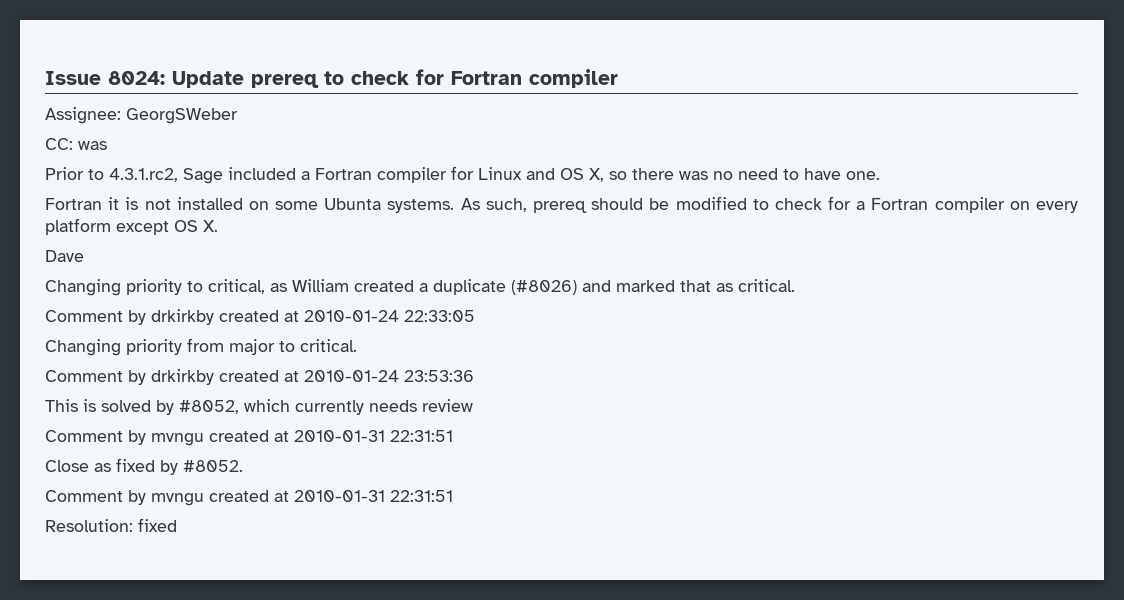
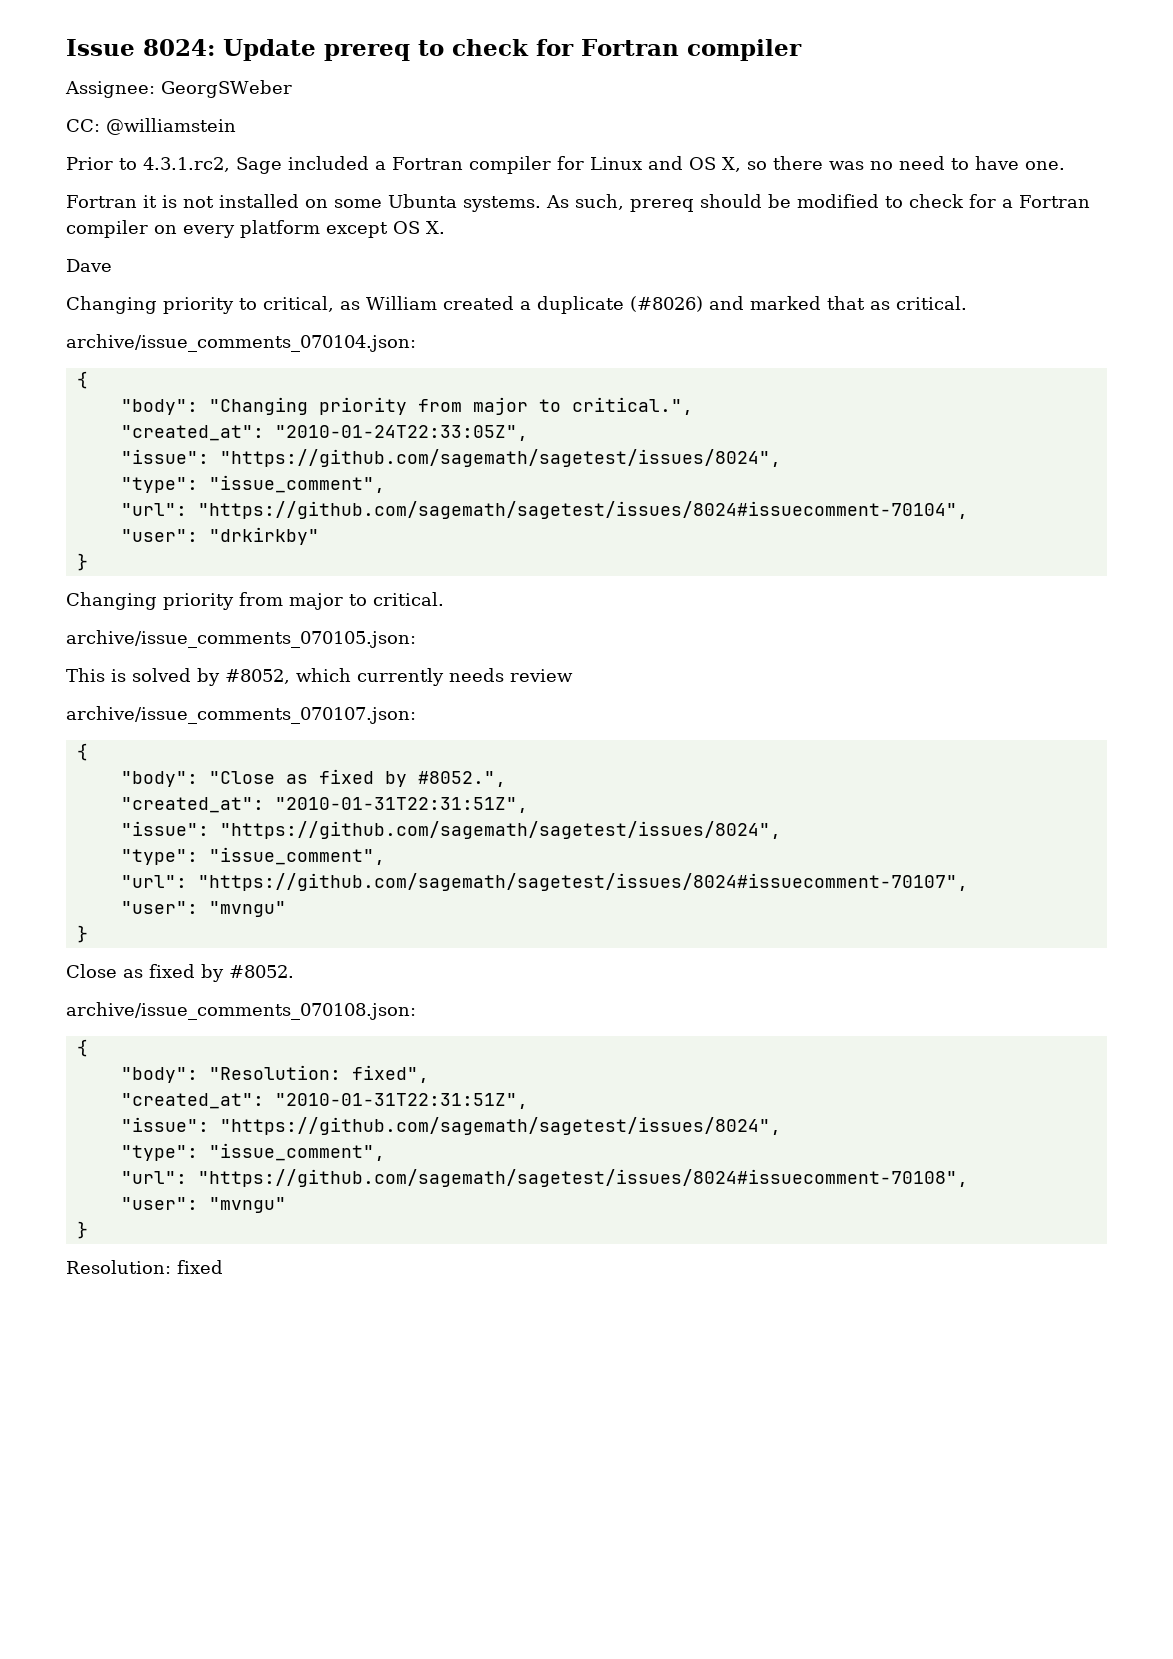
- CC: was
+ CC: @williamstein
- Comment by drkirkby created at 2010-01-24 22:33:05
+ archive/issue_comments_070104.json:
+ {
+ "body": "Changing priority from major to critical.",
+ "created_at": "2010-01-24T22:33:05Z",
+ "issue": "https://github.com/sagemath/sagetest/issues/8024",
+ "type": "issue_comment",
+ "url": "https://github.com/sagemath/sagetest/issues/8024#issuecomment-70104",
+ "user": "drkirkby"
+ }
- Comment by drkirkby created at 2010-01-24 23:53:36
+ archive/issue_comments_070105.json:
  This is solved by #8052, which currently needs review
- Comment by mvngu created at 2010-01-31 22:31:51
+ archive/issue_comments_070107.json:
+ {
+ "body": "Close as fixed by #8052.",
+ "created_at": "2010-01-31T22:31:51Z",
+ "issue": "https://github.com/sagemath/sagetest/issues/8024",
+ "type": "issue_comment",
+ "url": "https://github.com/sagemath/sagetest/issues/8024#issuecomment-70107",
+ "user": "mvngu"
+ }
  Close as fixed by #8052.
- Comment by mvngu created at 2010-01-31 22:31:51
+ archive/issue_comments_070108.json:
+ {
+ "body": "Resolution: fixed",
+ "created_at": "2010-01-31T22:31:51Z",
+ "issue": "https://github.com/sagemath/sagetest/issues/8024",
+ "type": "issue_comment",
+ "url": "https://github.com/sagemath/sagetest/issues/8024#issuecomment-70108",
+ "user": "mvngu"
+ }

